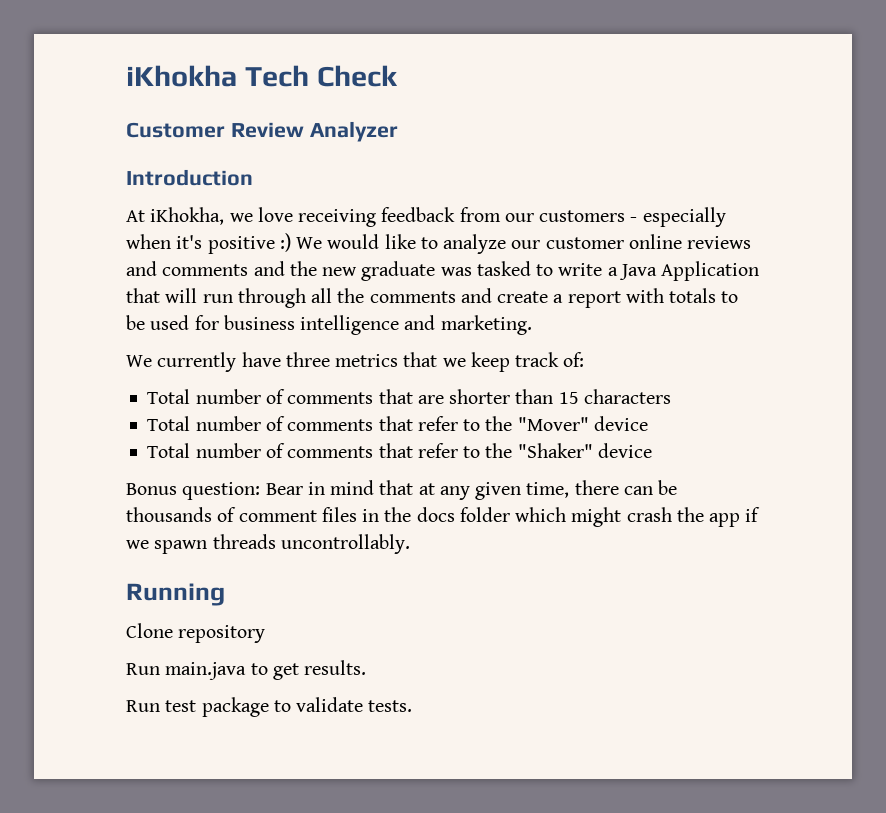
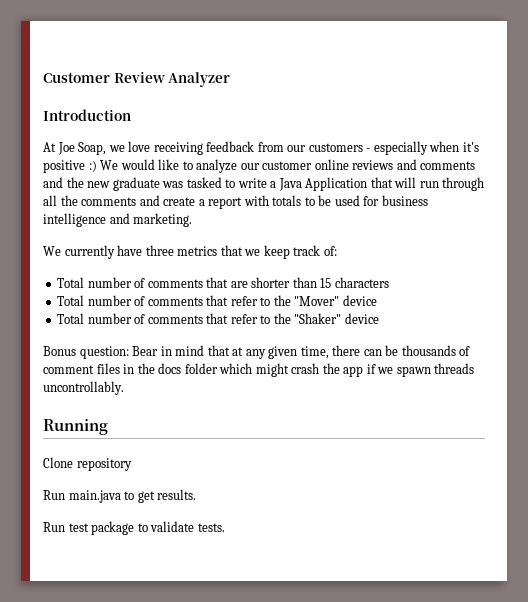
- iKhokha Tech Check
- At iKhokha, we love receiving feedback from our customers - especially when it's positive :) We would like to analyze our customer online reviews and comments and the new graduate was tasked to write a Java Application that will run through all the comments and create a report with totals to be used for business intelligence and marketing.
+ At Joe Soap, we love receiving feedback from our customers - especially when it's positive :) We would like to analyze our customer online reviews and comments and the new graduate was tasked to write a Java Application that will run through all the comments and create a report with totals to be used for business intelligence and marketing.

